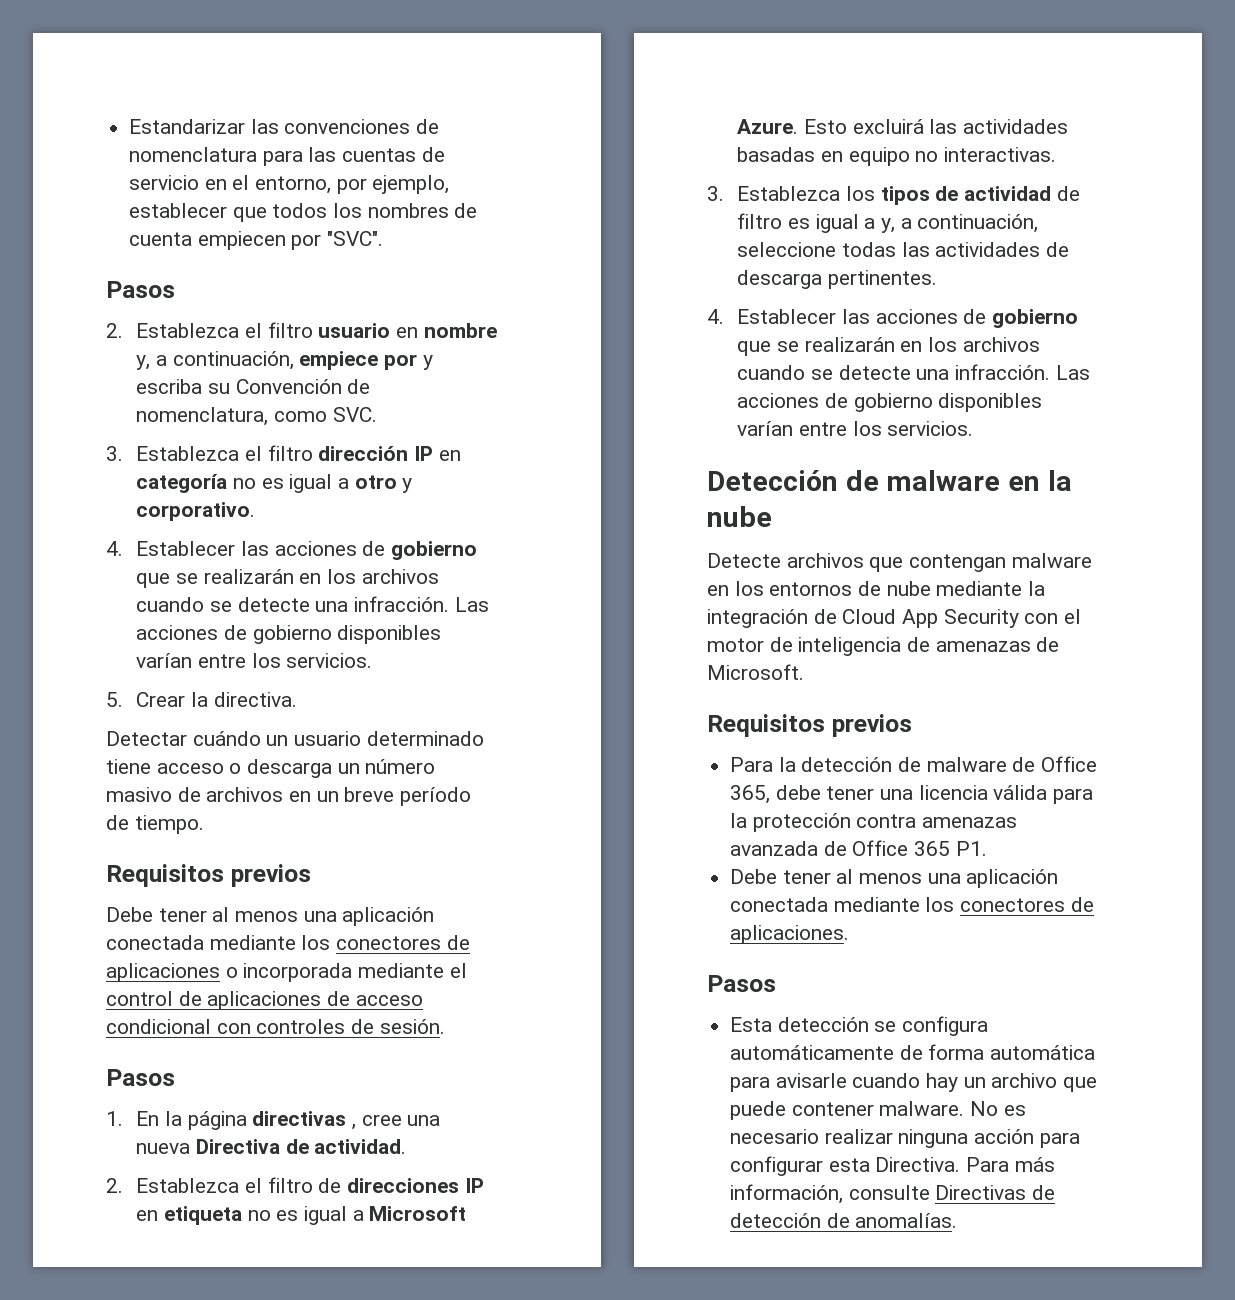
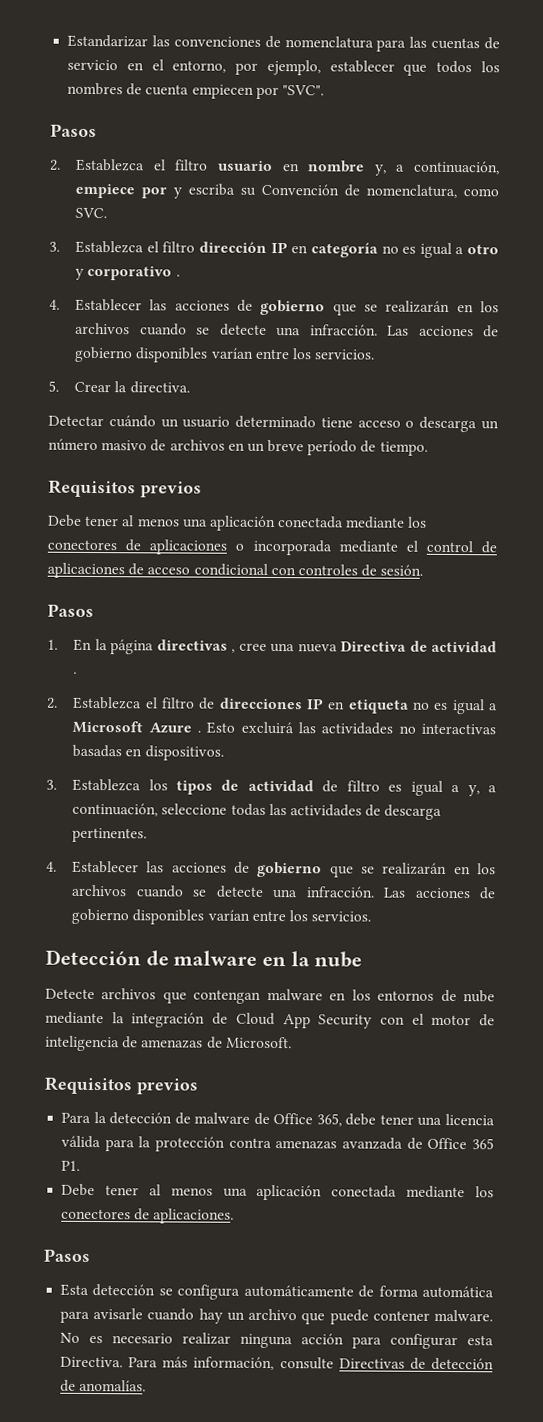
- 3. Establezca el filtro dirección IP en categoría no es igual a otro y corporativo.
+ 3. Establezca el filtro dirección IP en categoría no es igual a otro y corporativo .
- 1. En la página directivas , cree una nueva Directiva de actividad.
+ 1. En la página directivas , cree una nueva Directiva de actividad .
- 2. Establezca el filtro de direcciones IP en etiqueta no es igual a Microsoft Azure.
+ 2. Establezca el filtro de direcciones IP en etiqueta no es igual a Microsoft Azure .
- Esto excluirá las actividades basadas en equipo no interactivas.
+ Esto excluirá las actividades no interactivas basadas en dispositivos.

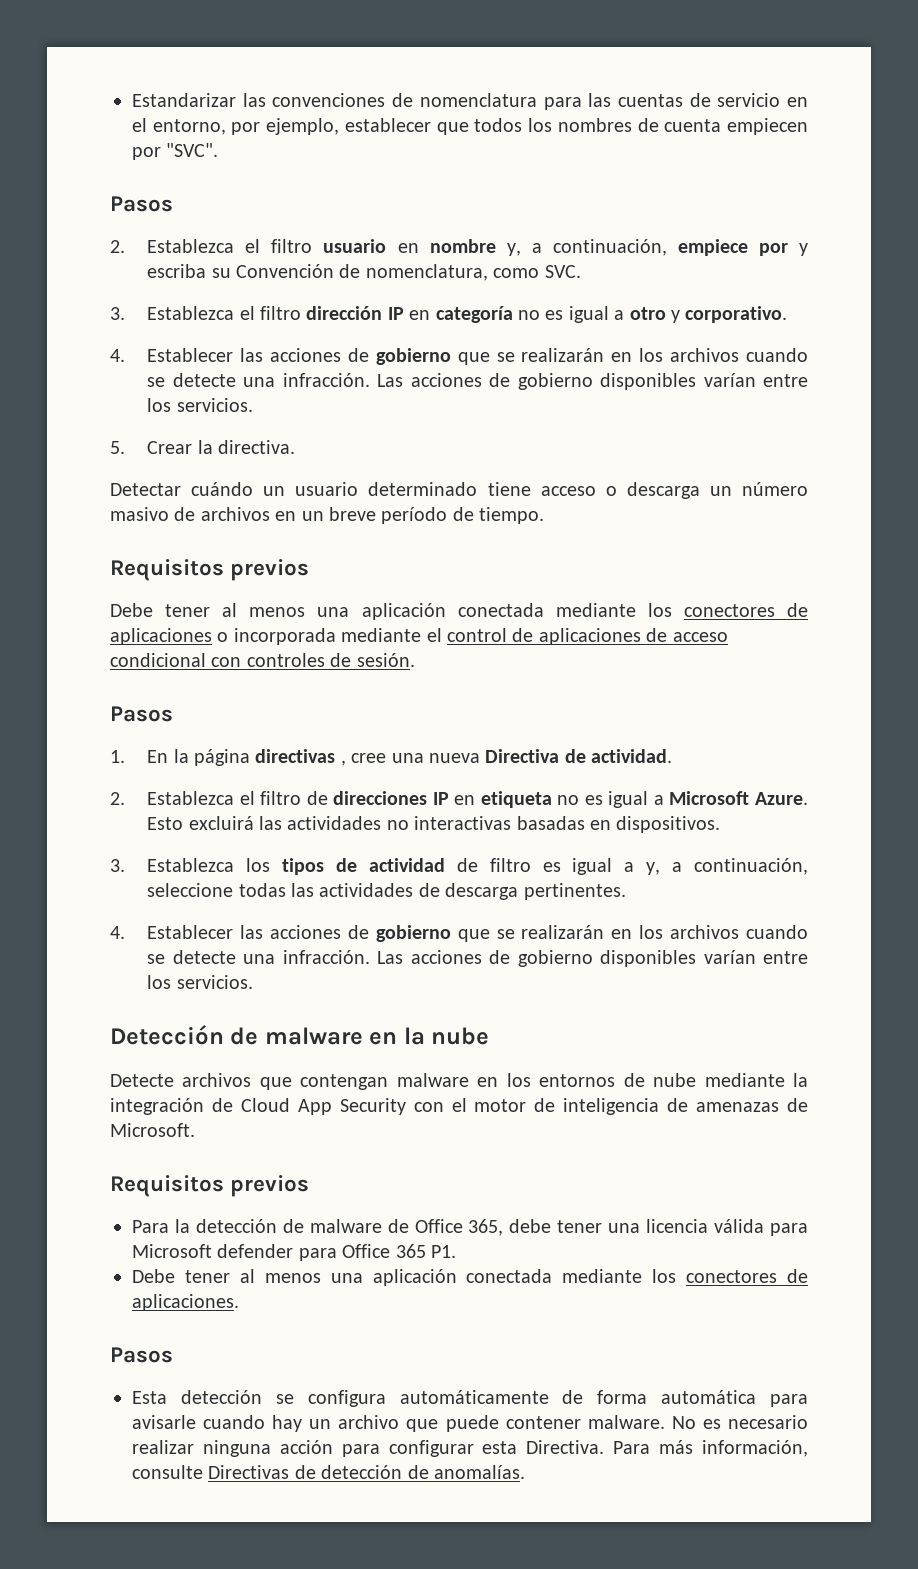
- 3. Establezca el filtro dirección IP en categoría no es igual a otro y corporativo .
+ 3. Establezca el filtro dirección IP en categoría no es igual a otro y corporativo.
- 1. En la página directivas , cree una nueva Directiva de actividad .
+ 1. En la página directivas , cree una nueva Directiva de actividad.
- 2. Establezca el filtro de direcciones IP en etiqueta no es igual a Microsoft Azure .
+ 2. Establezca el filtro de direcciones IP en etiqueta no es igual a Microsoft Azure.
- Para la detección de malware de Office 365, debe tener una licencia válida para la protección contra amenazas avanzada de Office 365 P1.
+ Para la detección de malware de Office 365, debe tener una licencia válida para Microsoft defender para Office 365 P1.

